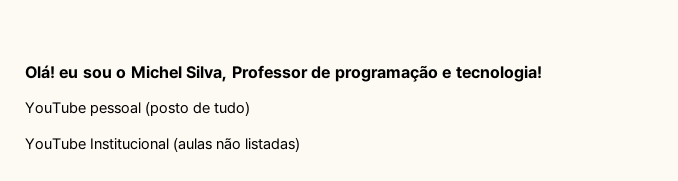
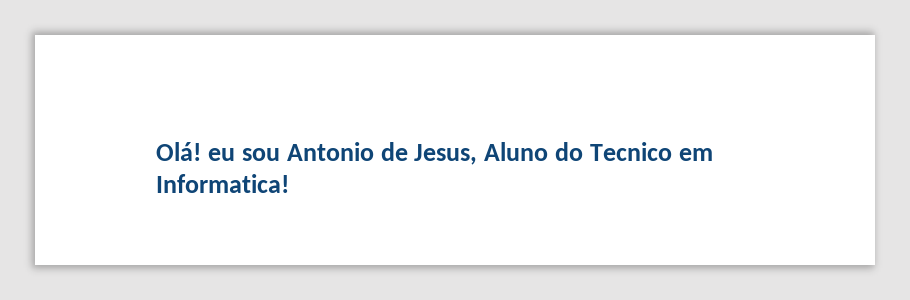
- Olá! eu sou o Michel Silva, Professor de programação e tecnologia!
- YouTube pessoal (posto de tudo)
- YouTube Institucional (aulas não listadas)
+ Olá! eu sou Antonio de Jesus, Aluno do Tecnico em Informatica!

